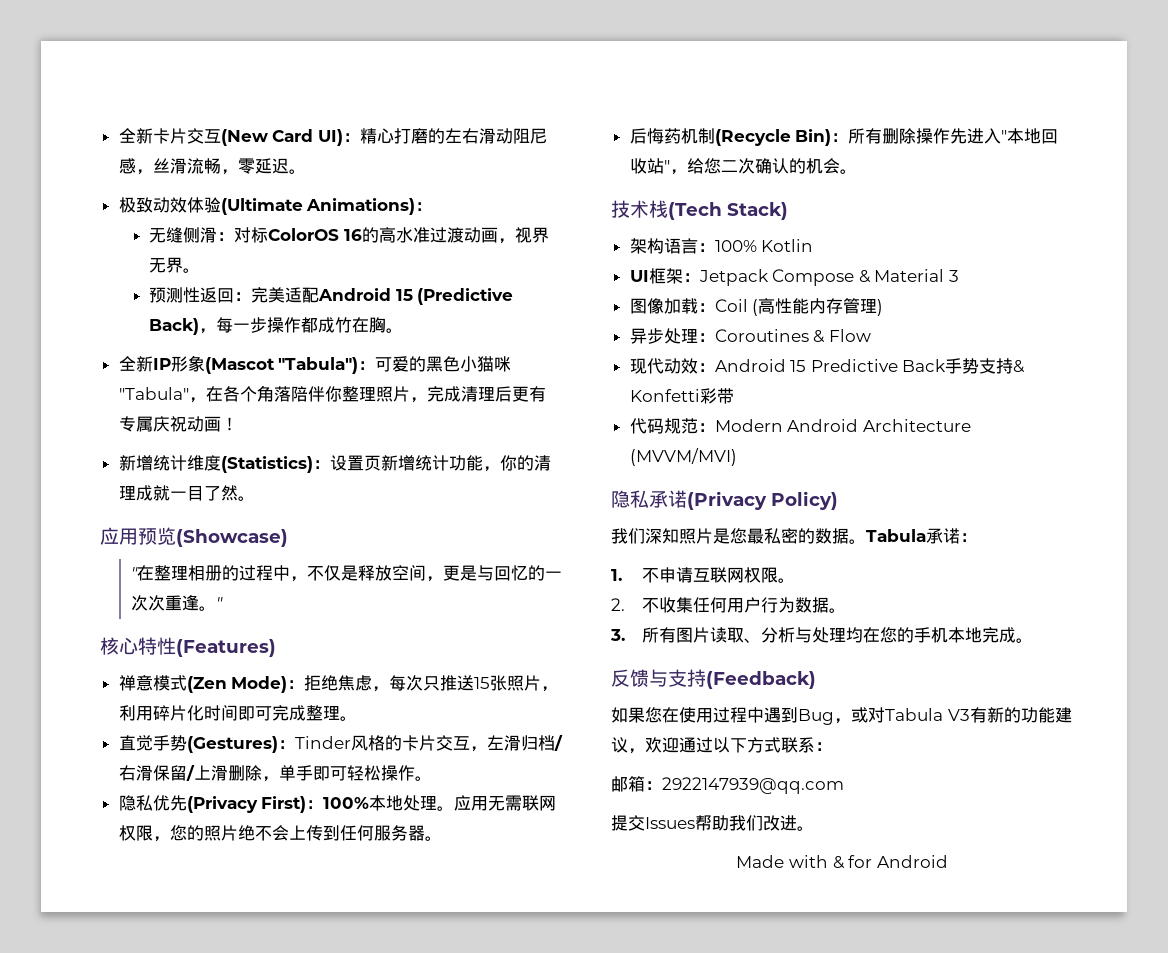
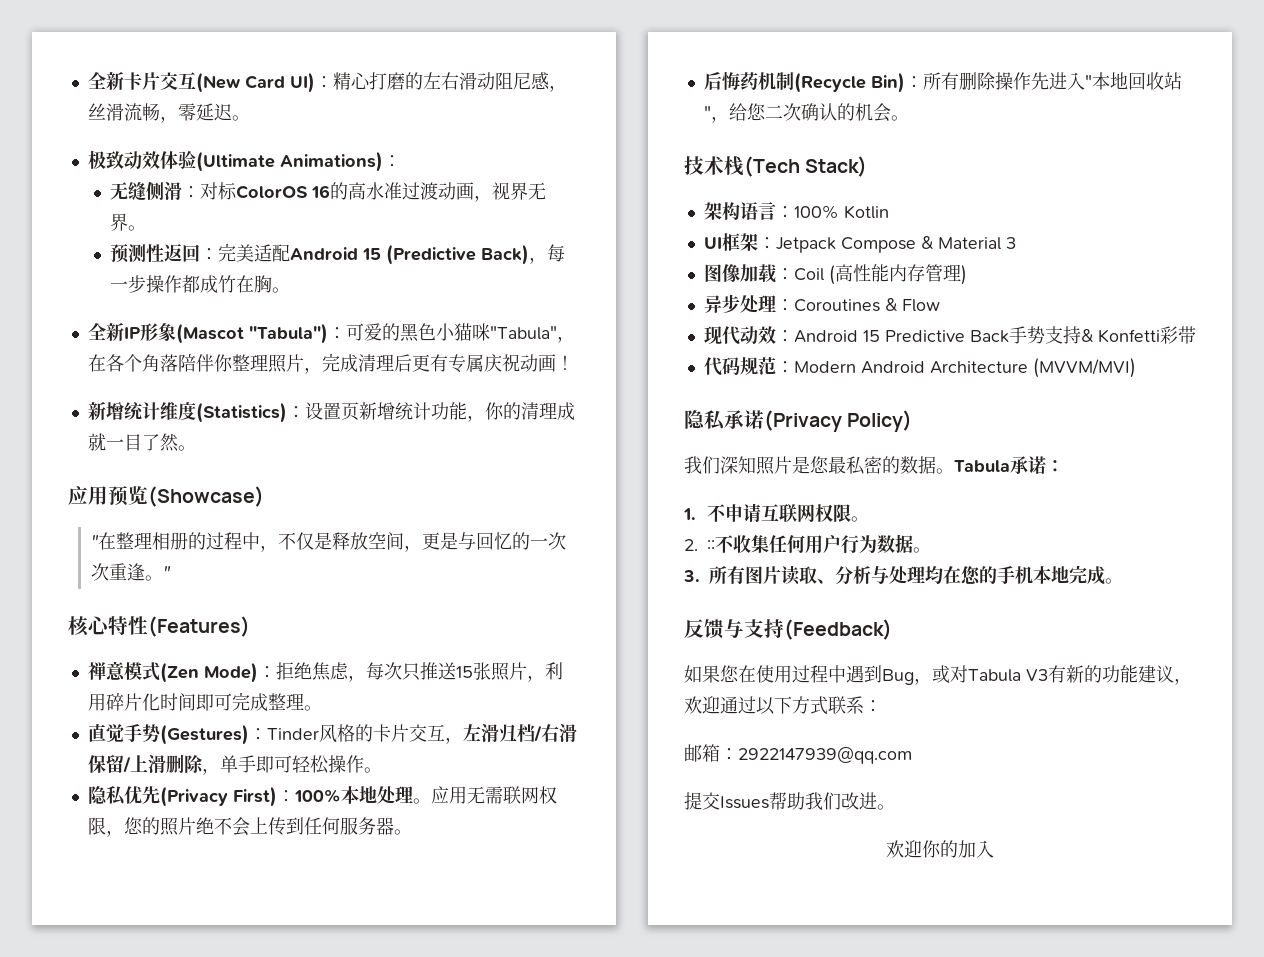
- 2.不收集任何用户行为数据。
+ 2. ::不收集任何用户行为数据。
- Made with & for Android
+ 欢迎你的加入

